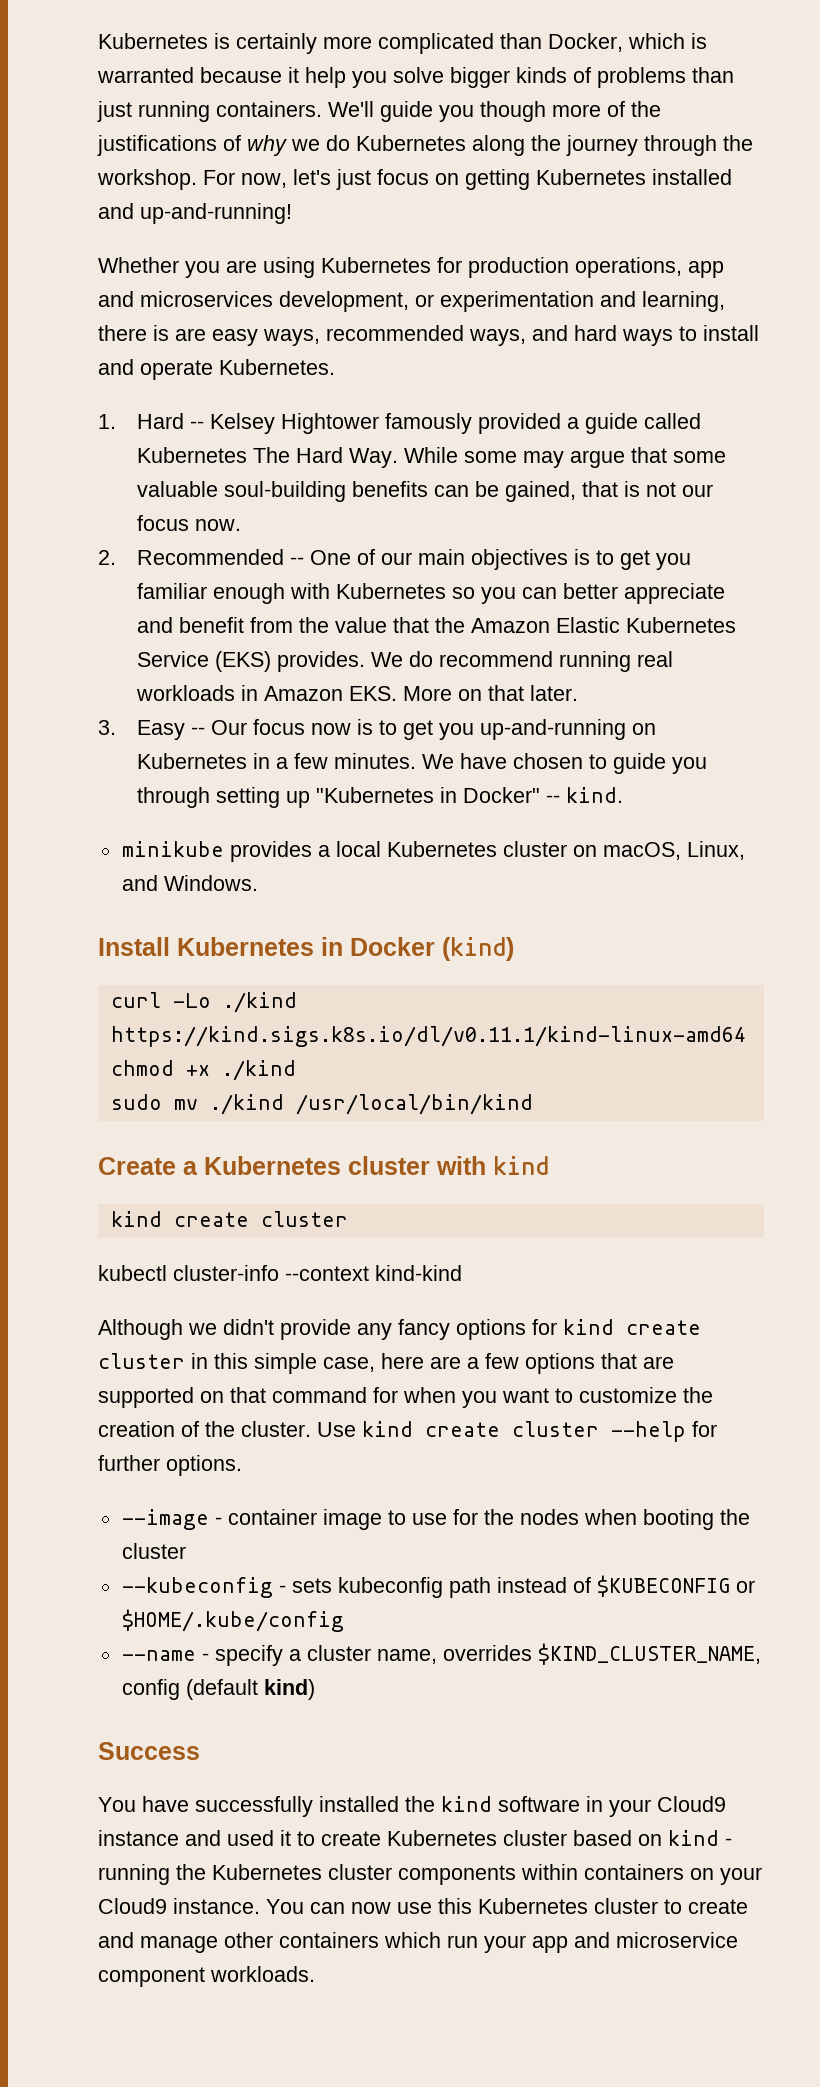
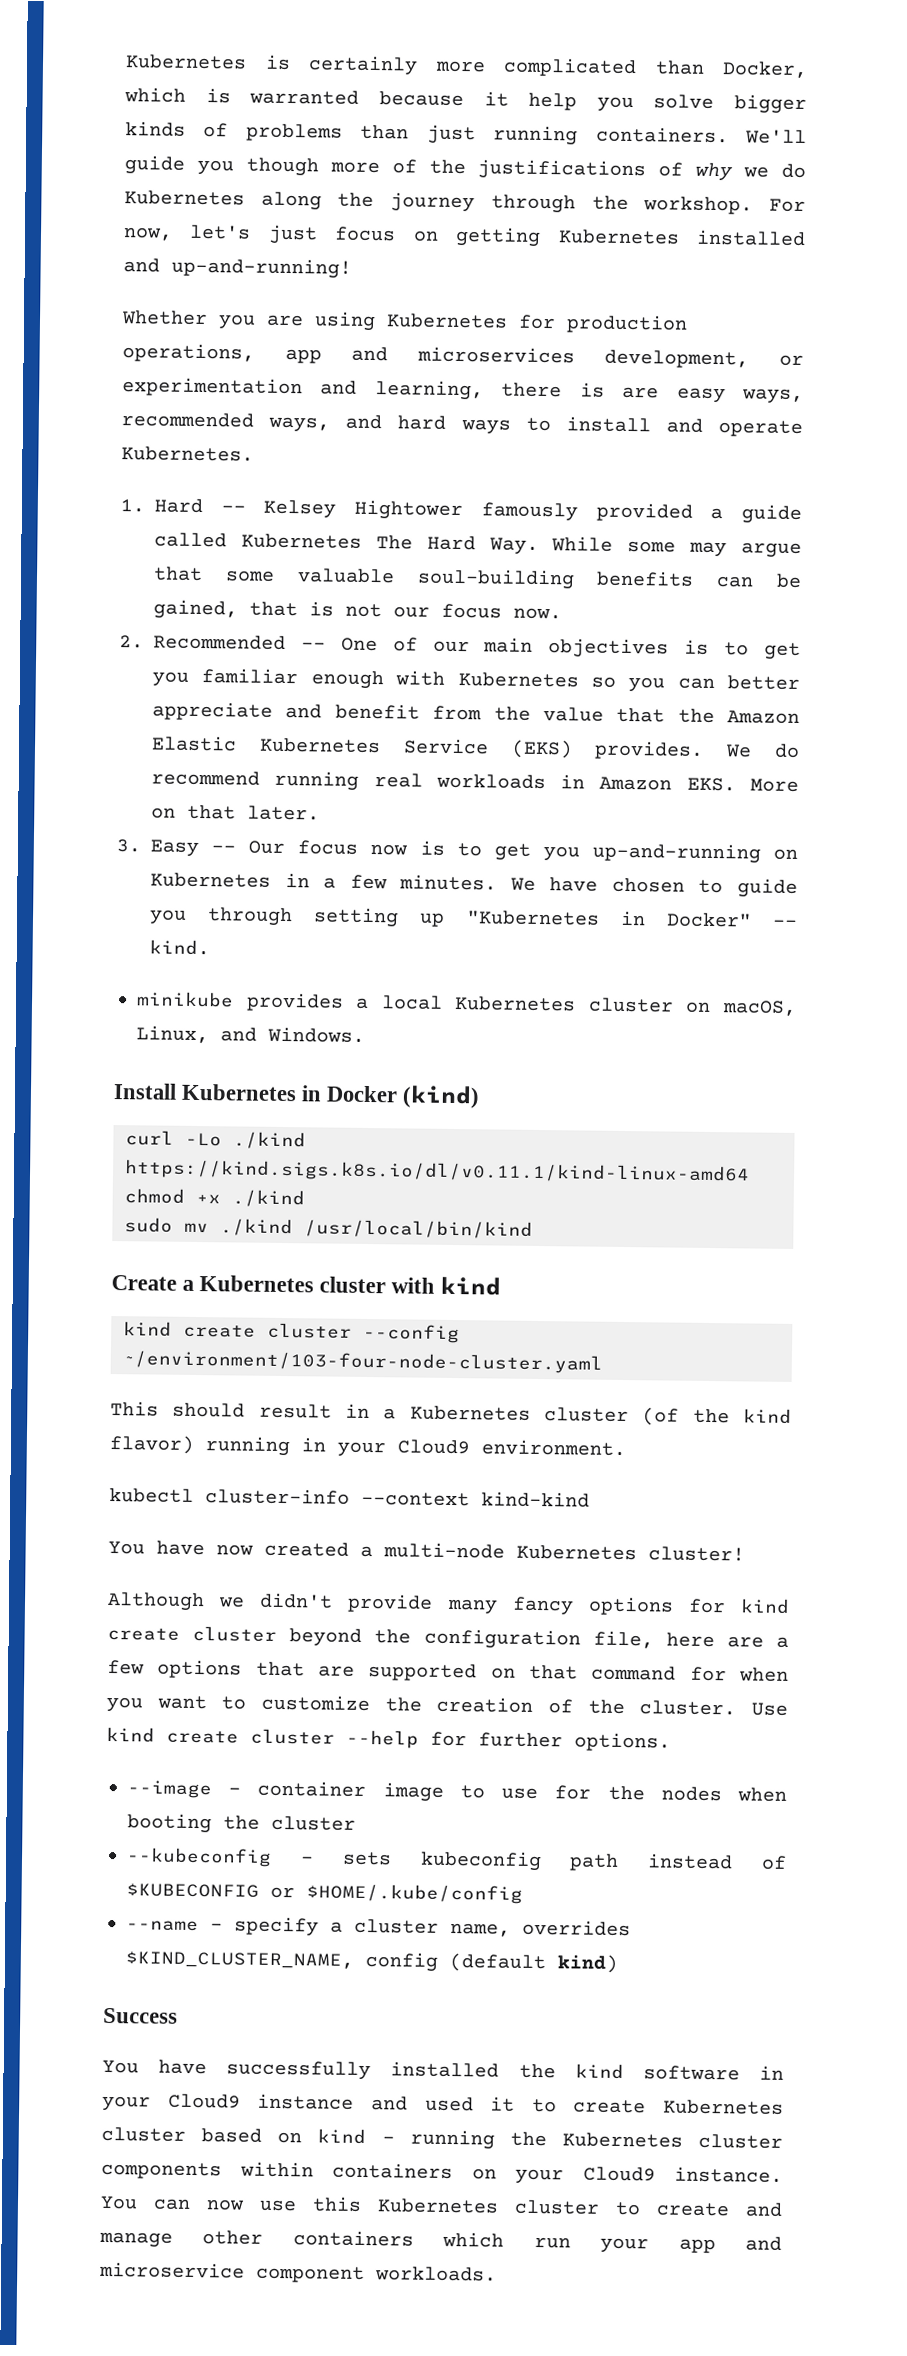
  Create a Kubernetes cluster with kind
- kind create cluster
+ kind create cluster --config ~/environment/103-four-node-cluster.yaml
+ This should result in a Kubernetes cluster (of the kind flavor) running in your Cloud9 environment.
  kubectl cluster-info --context kind-kind
+ You have now created a multi-node Kubernetes cluster!
- Although we didn't provide any fancy options for kind create cluster in this simple case, here are a few options that are supported on that command for when you want to customize the creation of the cluster.
+ Although we didn't provide many fancy options for kind create cluster beyond the configuration file, here are a few options that are supported on that command for when you want to customize the creation of the cluster.

